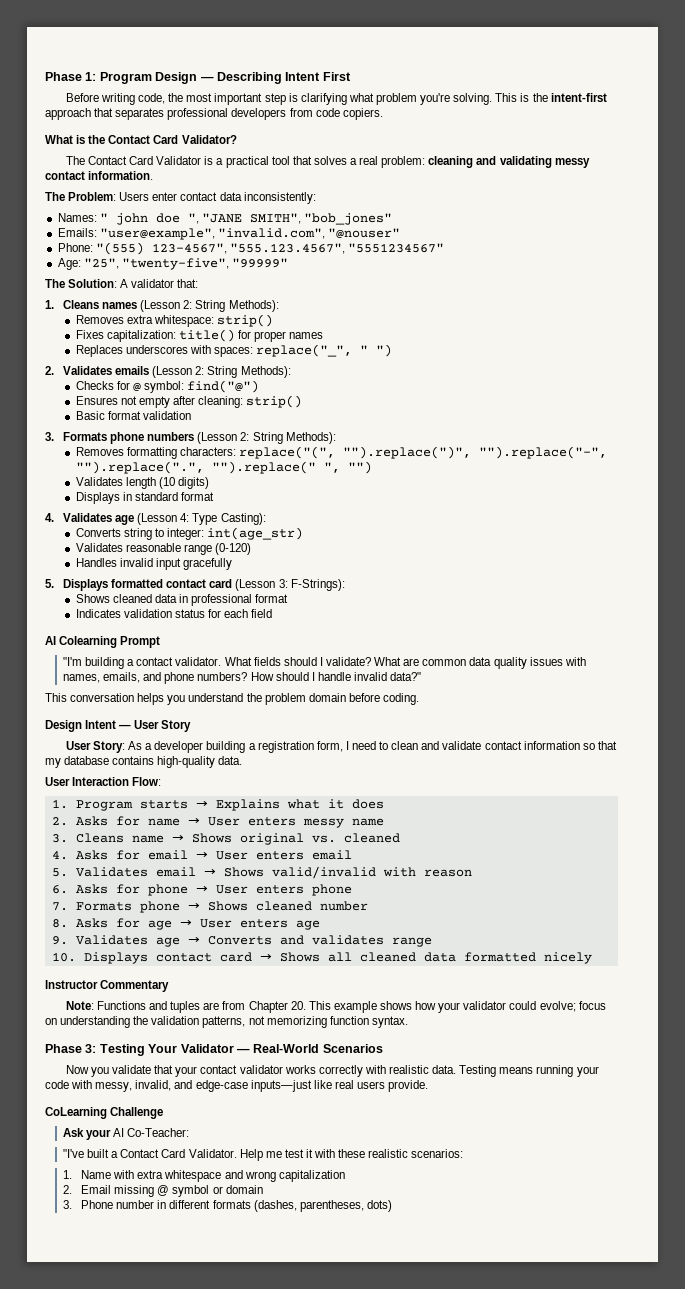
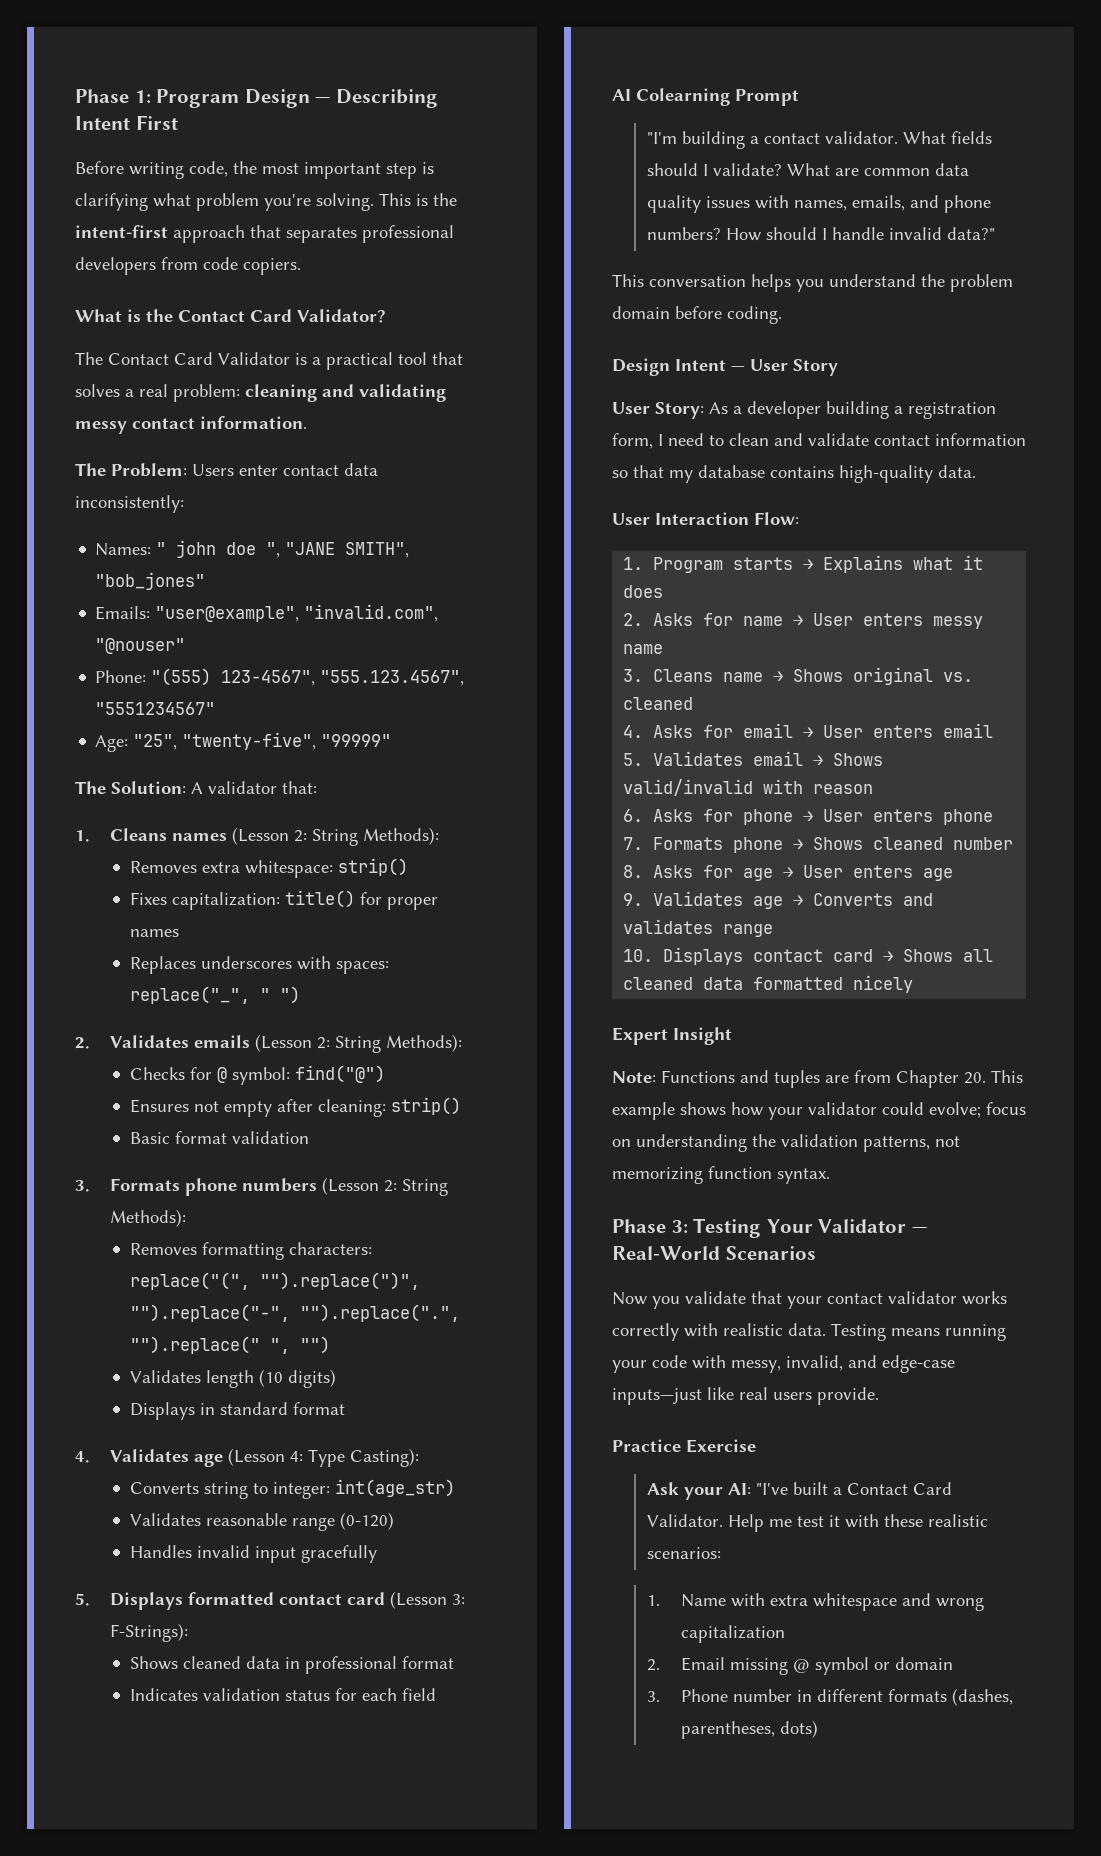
- Instructor Commentary
+ Expert Insight
- CoLearning Challenge
+ Practice Exercise
- Ask your AI Co-Teacher:
- "I've built a Contact Card Validator.
+ Ask your AI: "I've built a Contact Card Validator.

